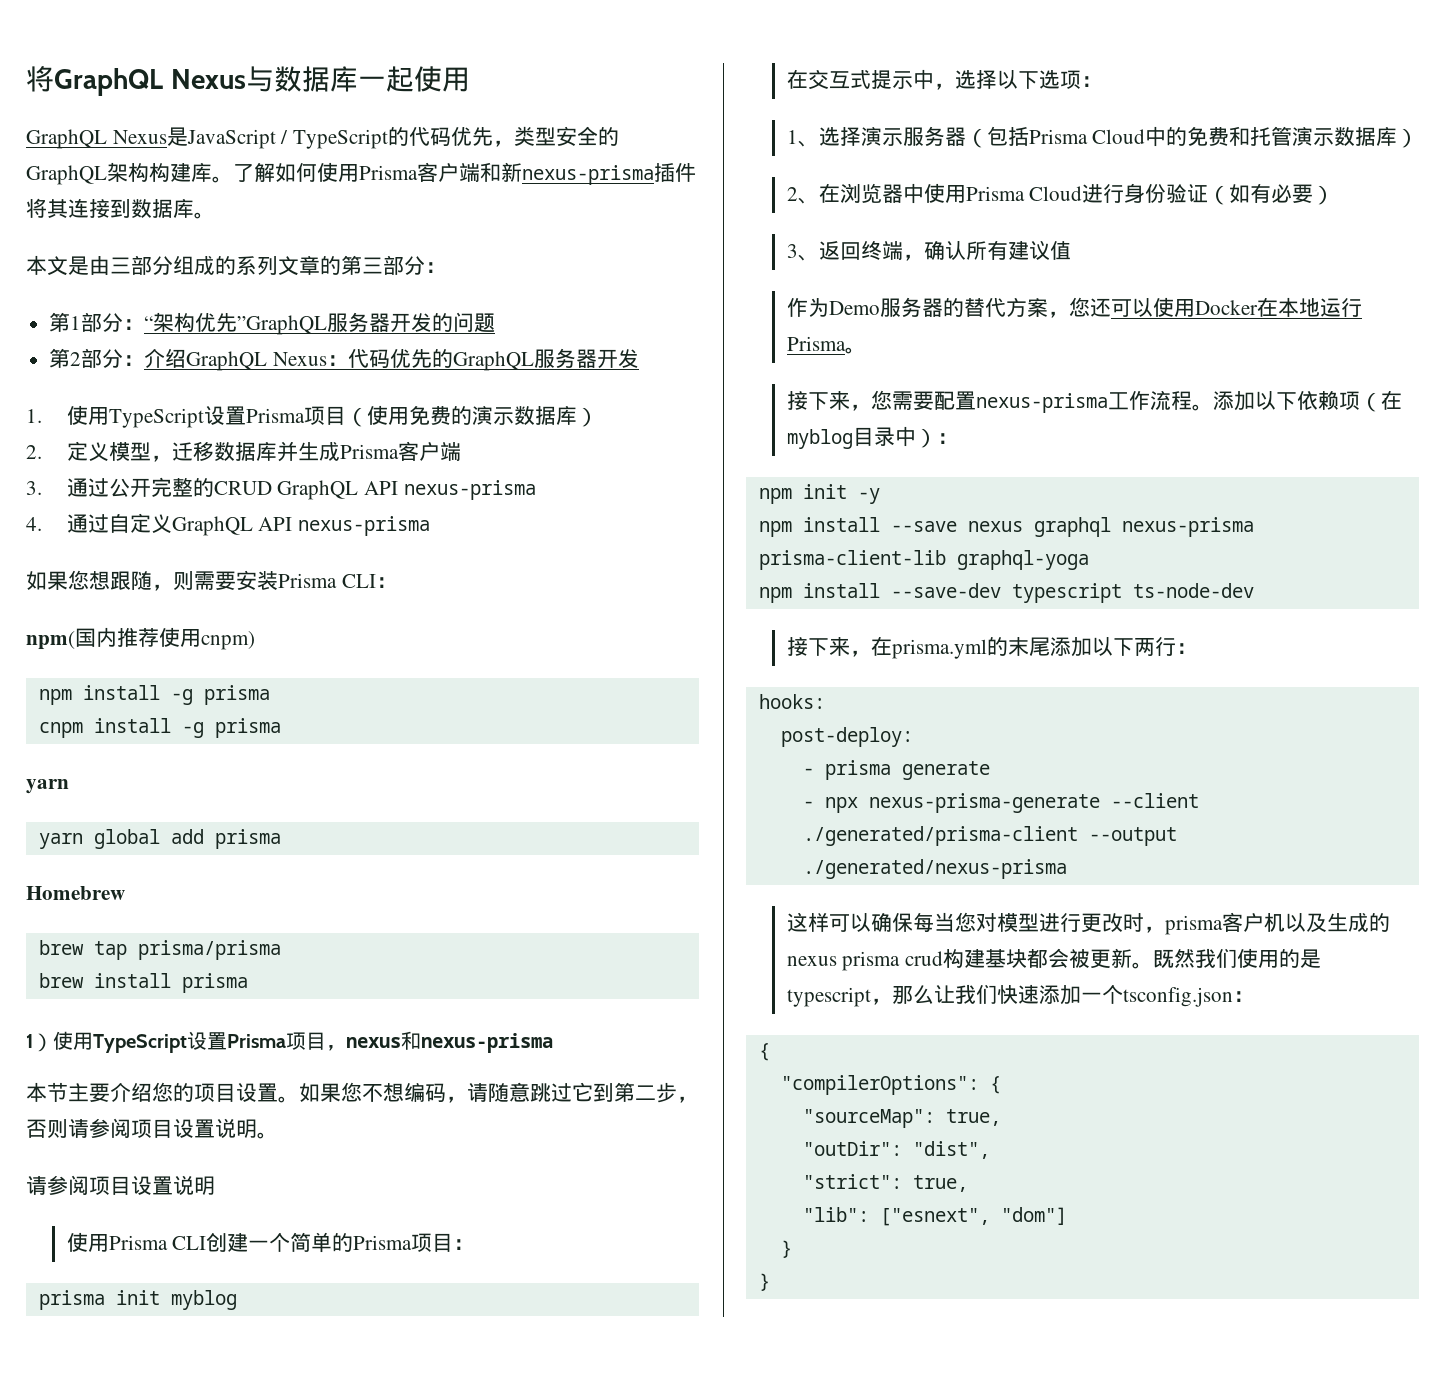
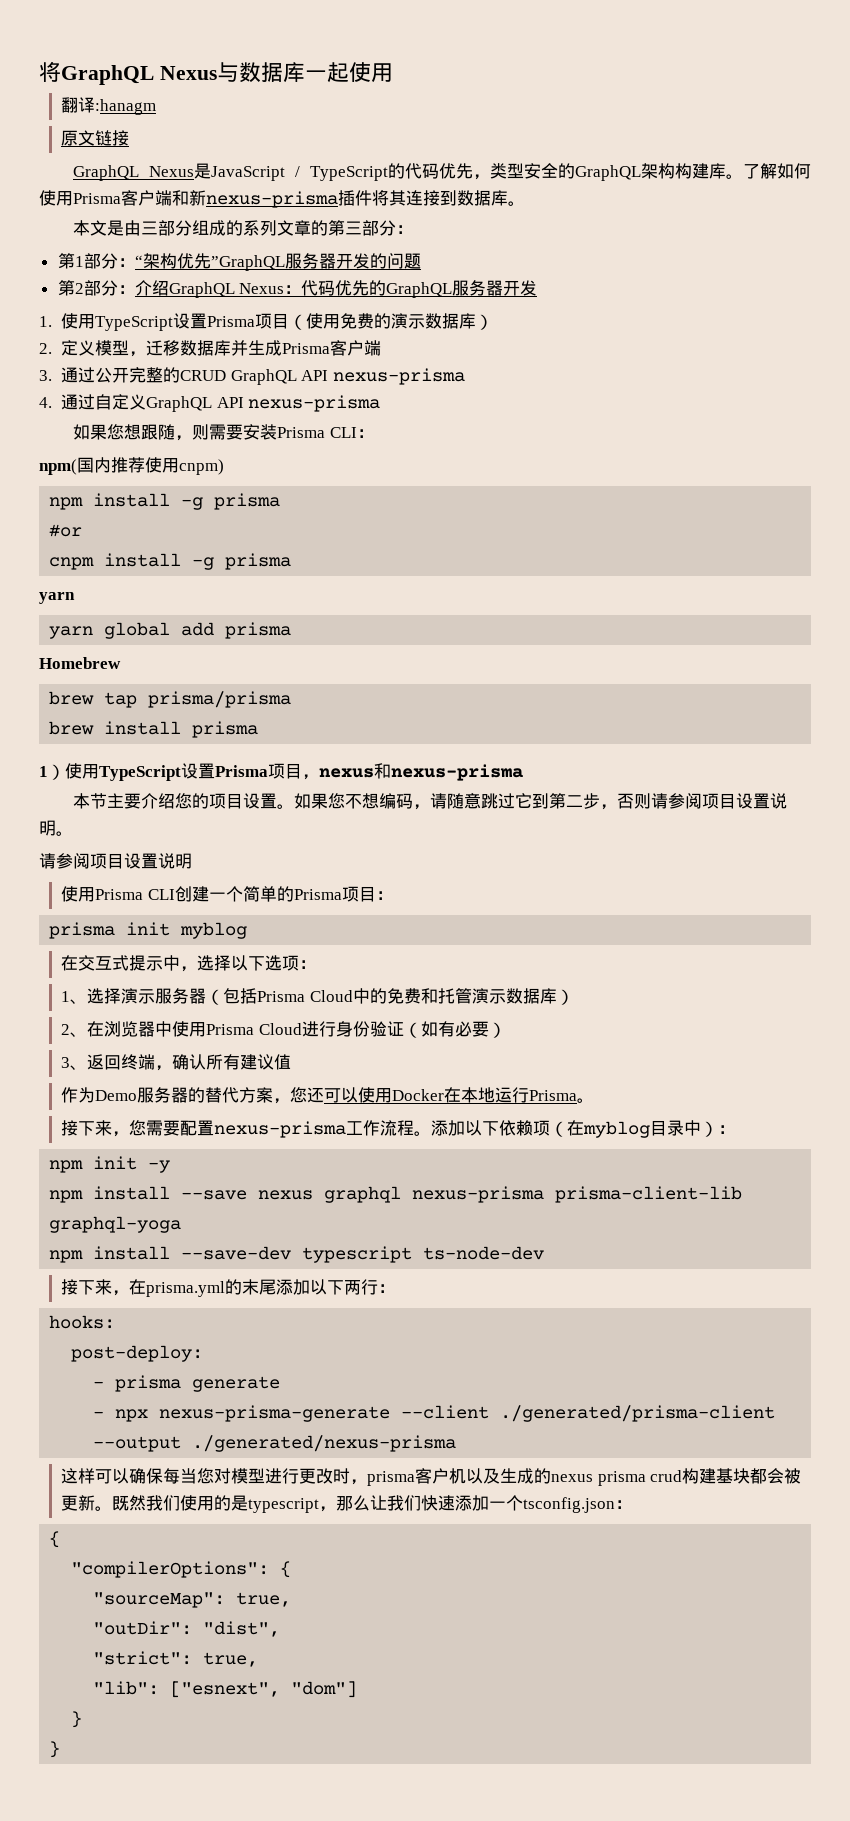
+ 翻译:hanagm
+ 原文链接
+ #or

